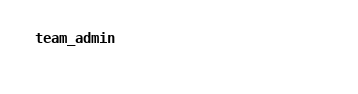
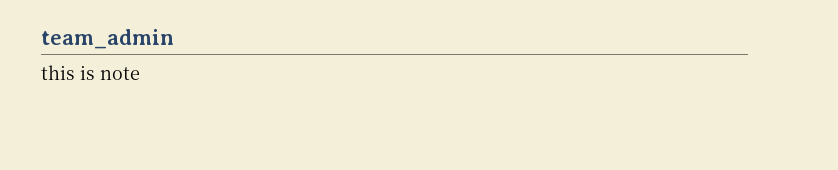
+ this is note

